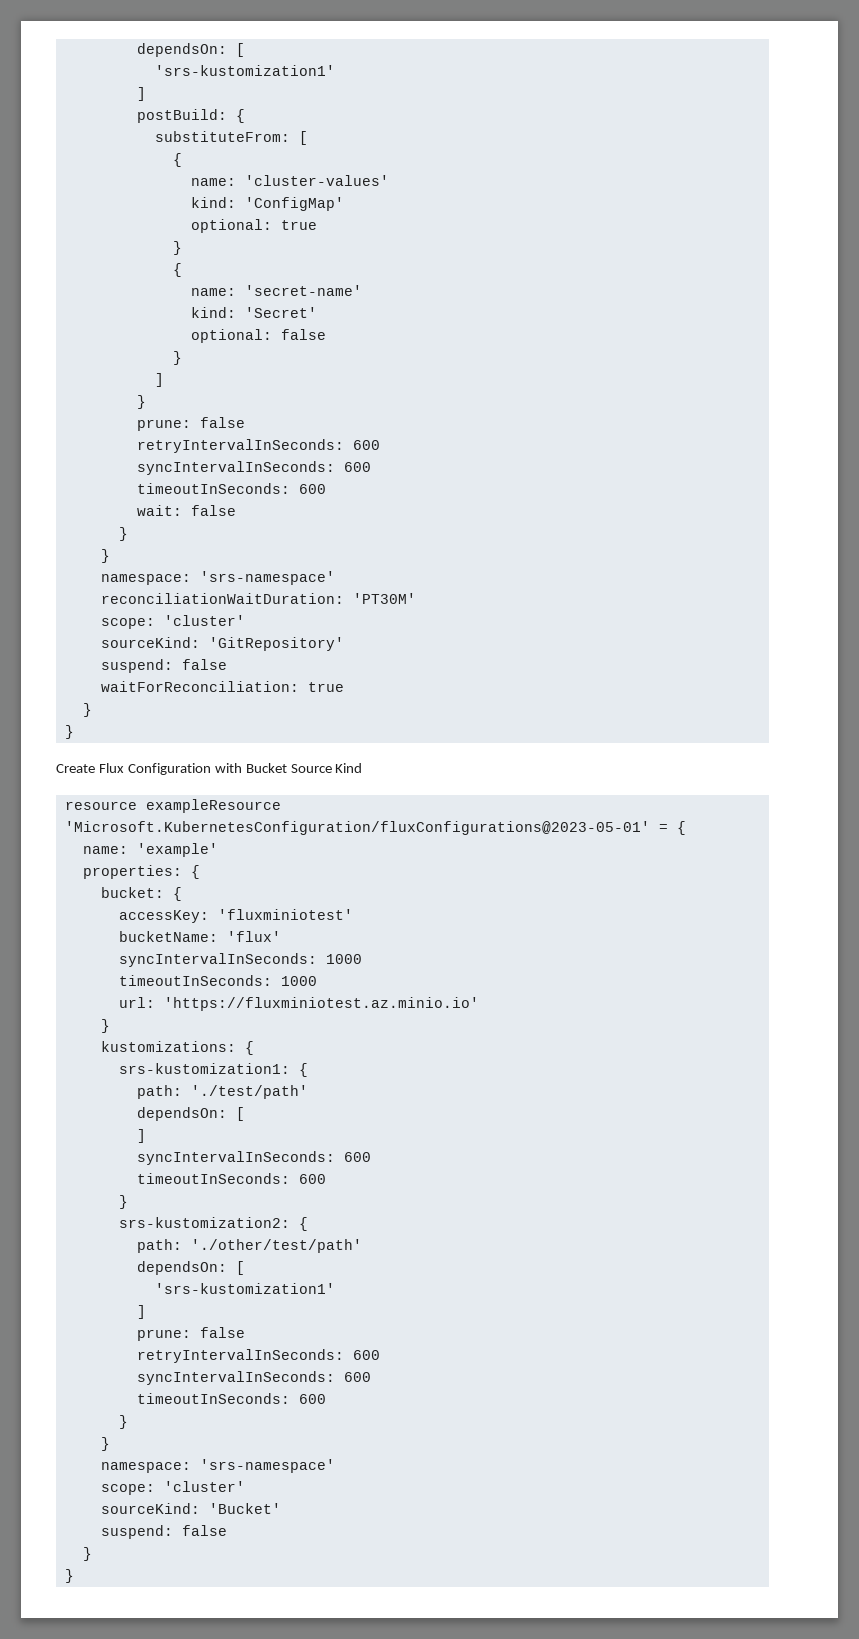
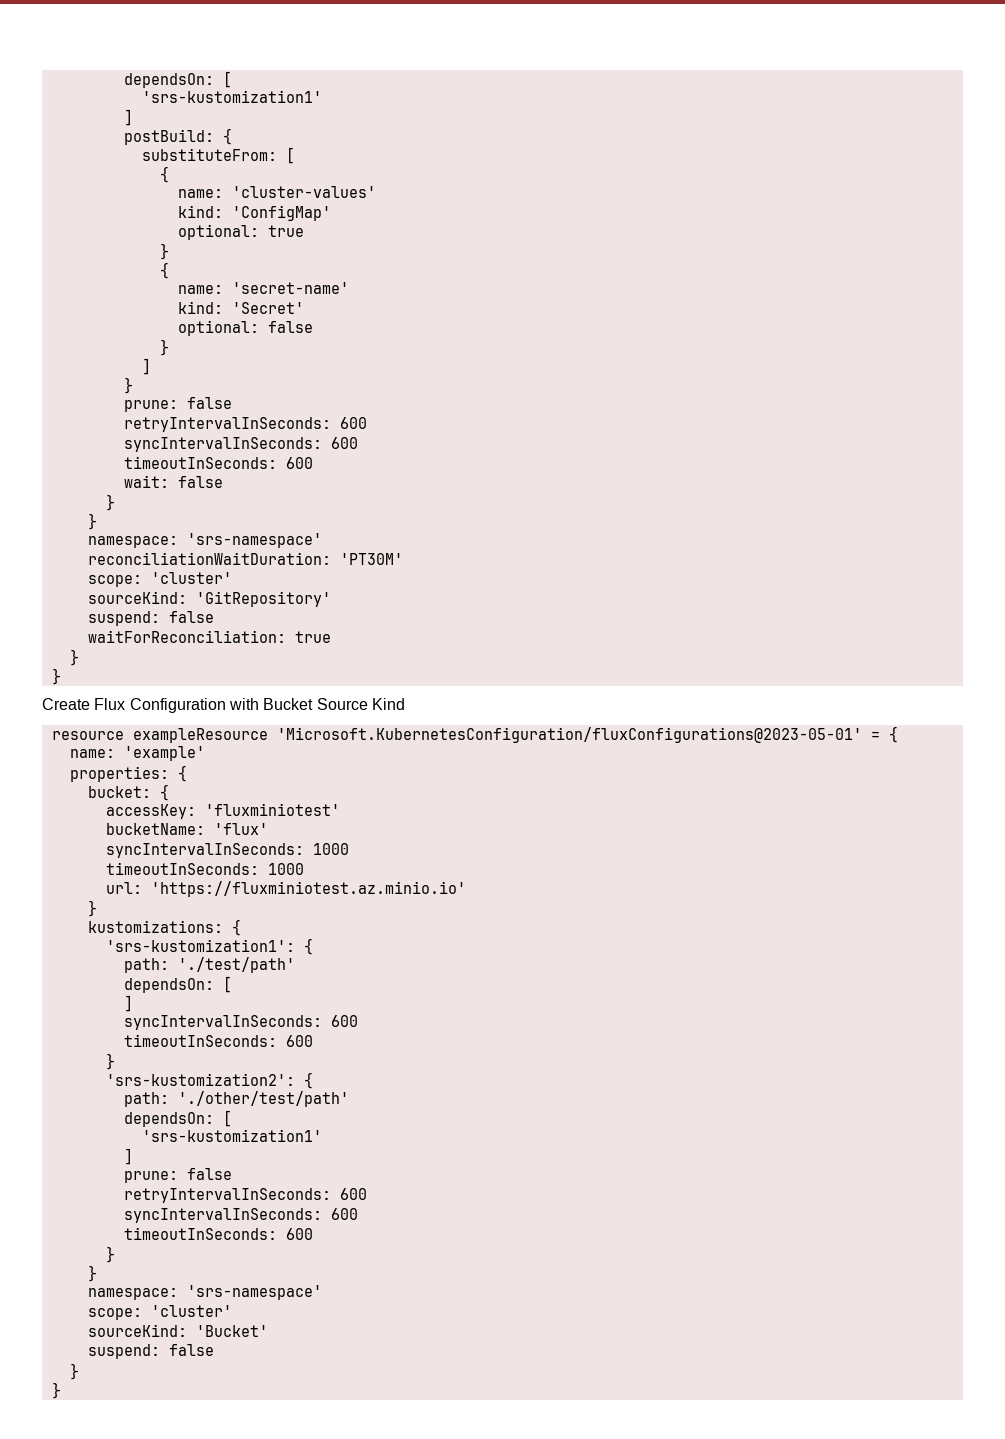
- srs-kustomization1: {
+ 'srs-kustomization1': {
- srs-kustomization2: {
+ 'srs-kustomization2': {

